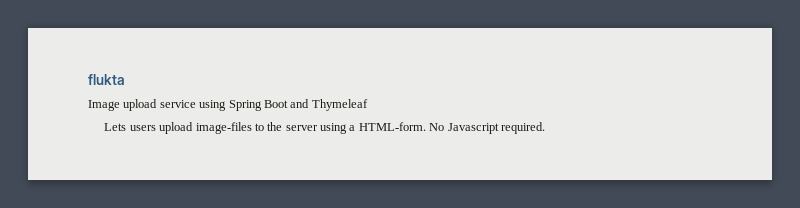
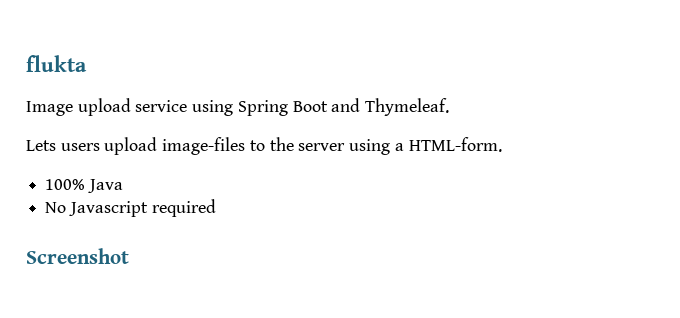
- Image upload service using Spring Boot and Thymeleaf
+ Image upload service using Spring Boot and Thymeleaf.
- Lets users upload image-files to the server using a HTML-form. No Javascript required.
+ Lets users upload image-files to the server using a HTML-form.
+ 100% Java
+ No Javascript required
+ Screenshot

